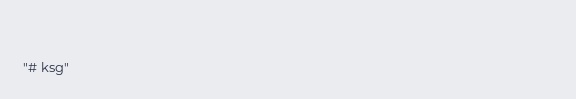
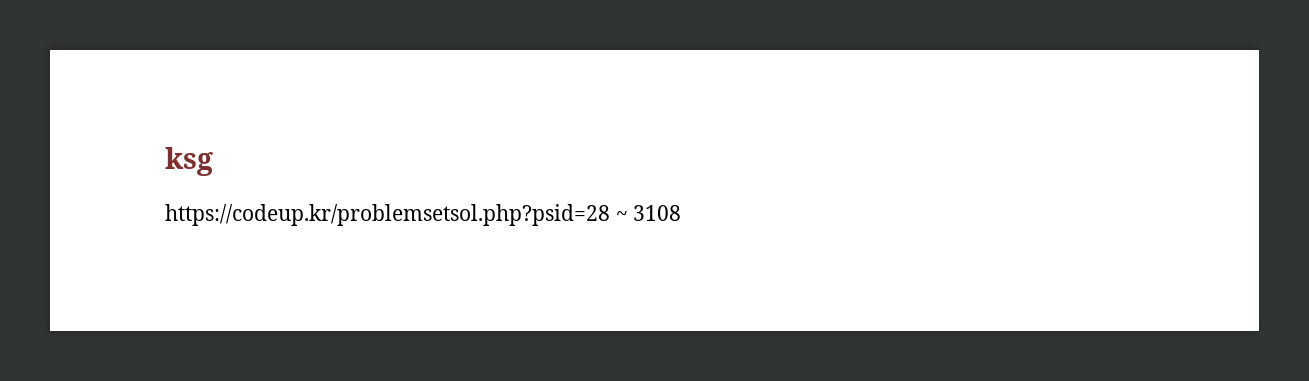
- "# ksg"
+ ksg
+ https://codeup.kr/problemsetsol.php?psid=28 ~ 3108

